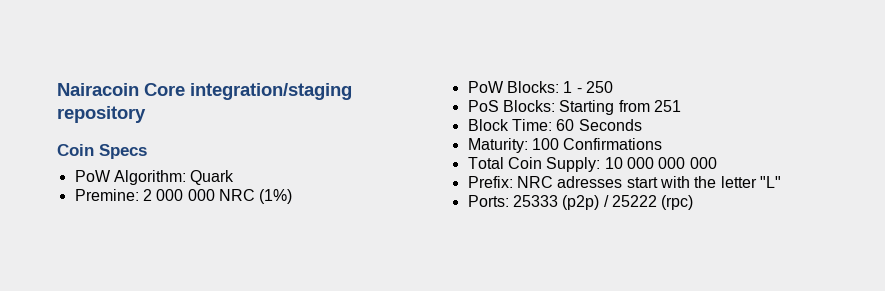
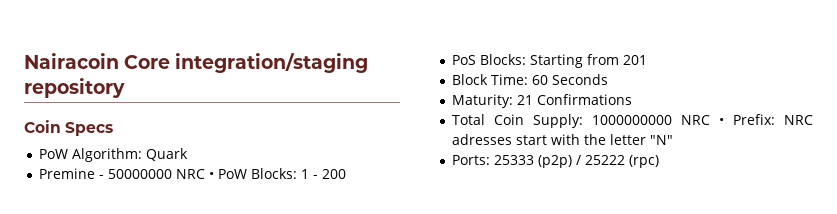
- Premine: 2 000 000 NRC (1%)
- PoW Blocks: 1 - 250
+ Premine - 50000000 NRC • PoW Blocks: 1 - 200
- PoS Blocks: Starting from 251
+ PoS Blocks: Starting from 201
- Maturity: 100 Confirmations
+ Maturity: 21 Confirmations
- Total Coin Supply: 10 000 000 000
- Prefix: NRC adresses start with the letter "L"
+ Total Coin Supply: 1000000000 NRC • Prefix: NRC adresses start with the letter "N"

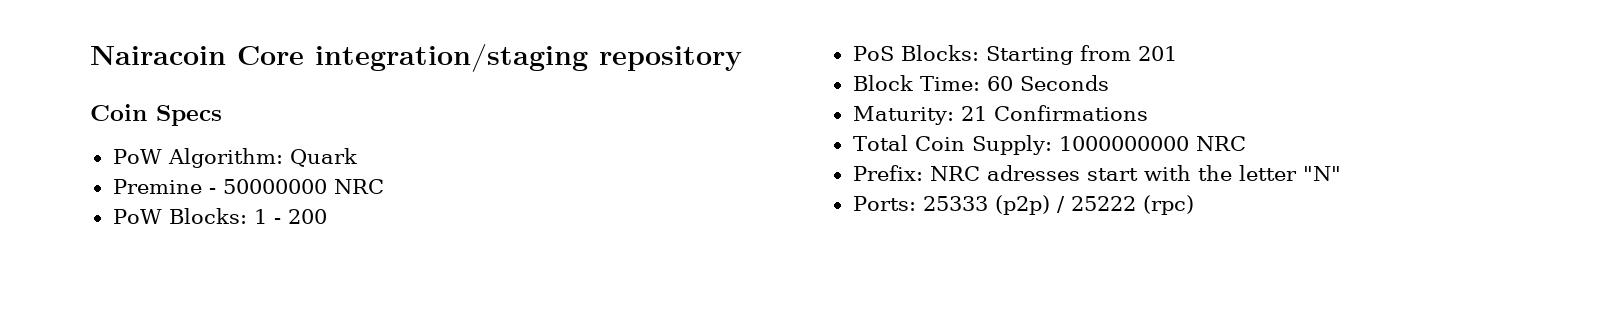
- Premine - 50000000 NRC • PoW Blocks: 1 - 200
+ Premine - 50000000 NRC
+ PoW Blocks: 1 - 200
- Total Coin Supply: 1000000000 NRC • Prefix: NRC adresses start with the letter "N"
+ Total Coin Supply: 1000000000 NRC
+ Prefix: NRC adresses start with the letter "N"

